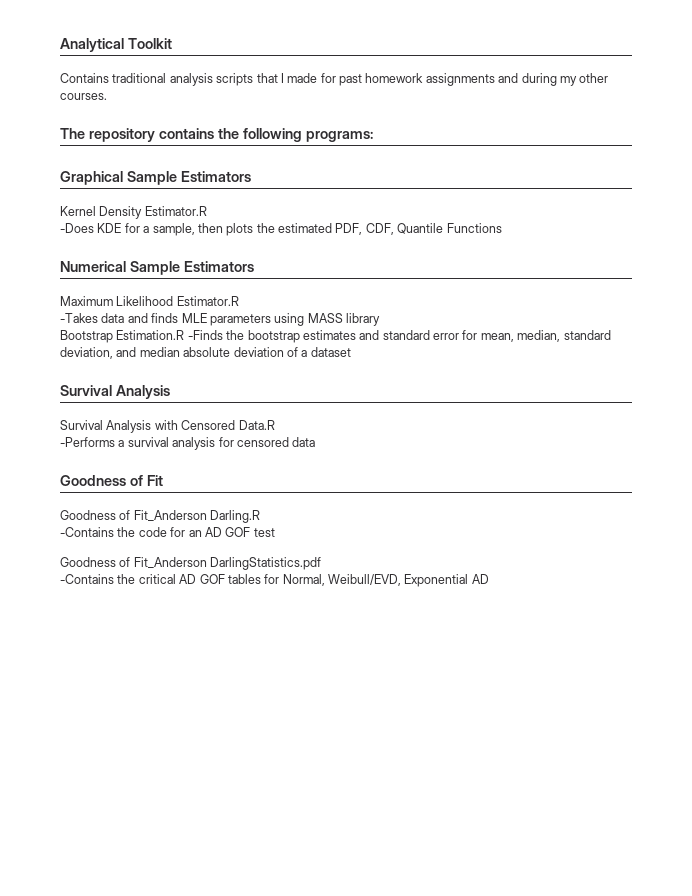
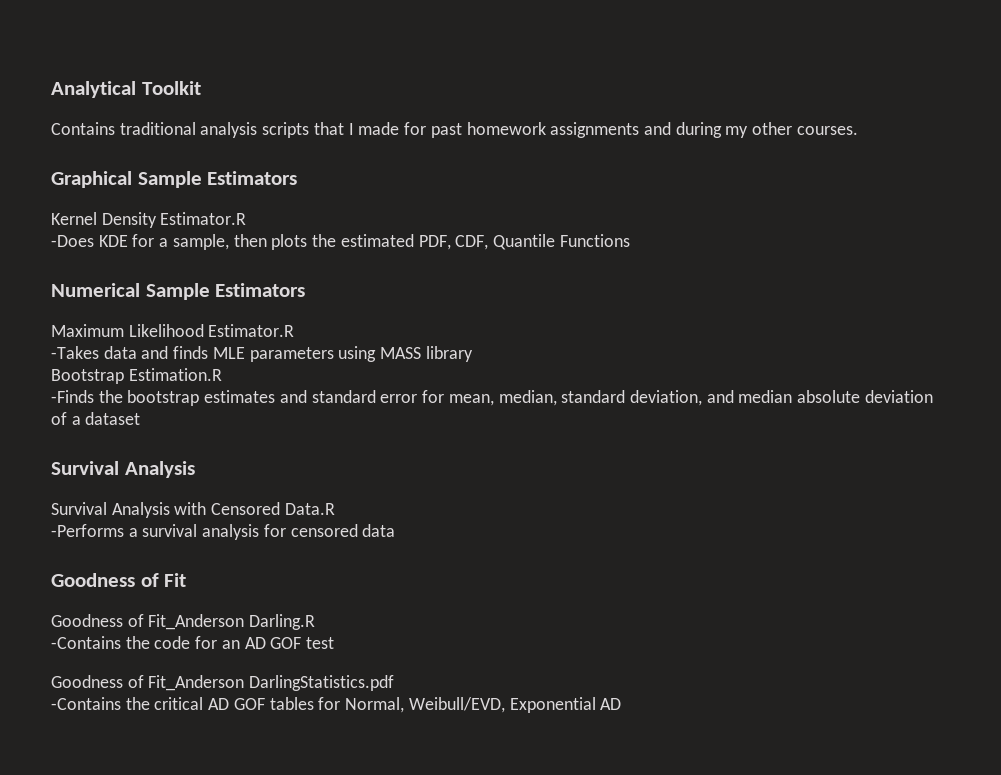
- The repository contains the following programs:
- Bootstrap Estimation.R -Finds the bootstrap estimates and standard error for mean, median, standard deviation, and median absolute deviation of a dataset
+ Bootstrap Estimation.R
+ -Finds the bootstrap estimates and standard error for mean, median, standard deviation, and median absolute deviation of a dataset

